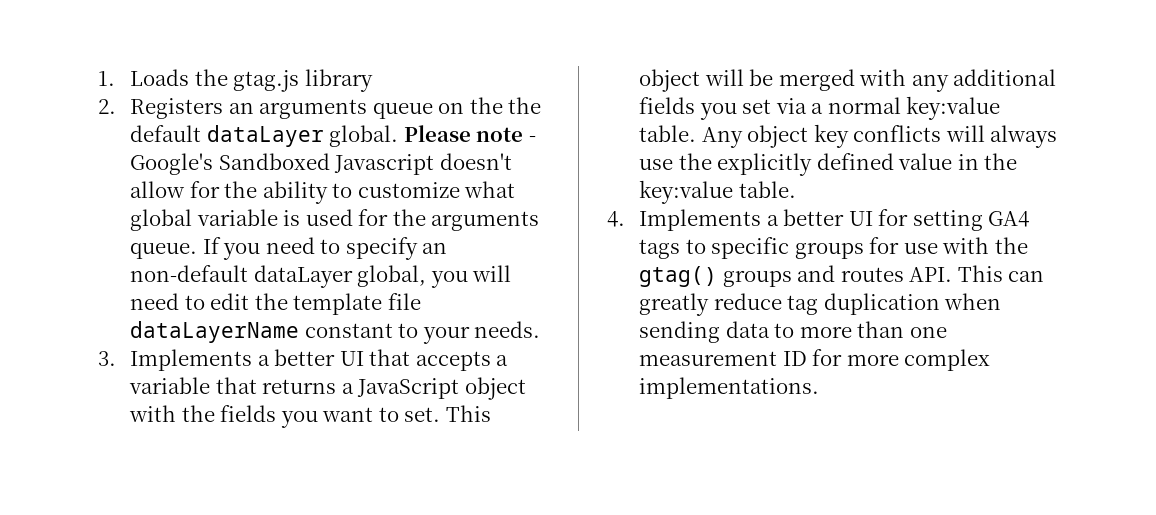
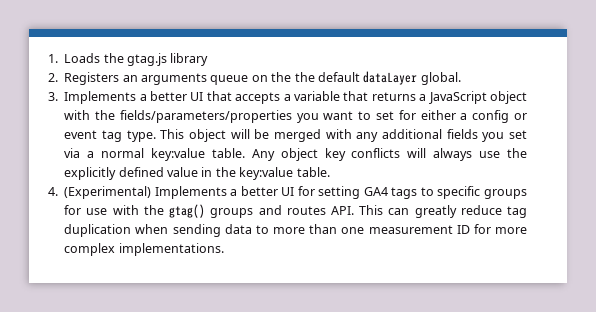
- Please note - Google's Sandboxed Javascript doesn't allow for the ability to customize what global variable is used for the arguments queue. If you need to specify an non-default dataLayer global, you will need to edit the template file dataLayerName constant to your needs.
- 3. Implements a better UI that accepts a variable that returns a JavaScript object with the fields you want to set.
+ 3. Implements a better UI that accepts a variable that returns a JavaScript object with the fields/parameters/properties you want to set for either a config or event tag type.
- 4. Implements a better UI for setting GA4 tags to specific groups for use with the gtag() groups and routes API. This can greatly reduce tag duplication when sending data to more than one measurement ID for more complex implementations.
+ 4. (Experimental) Implements a better UI for setting GA4 tags to specific groups for use with the gtag() groups and routes API. This can greatly reduce tag duplication when sending data to more than one measurement ID for more complex implementations.

